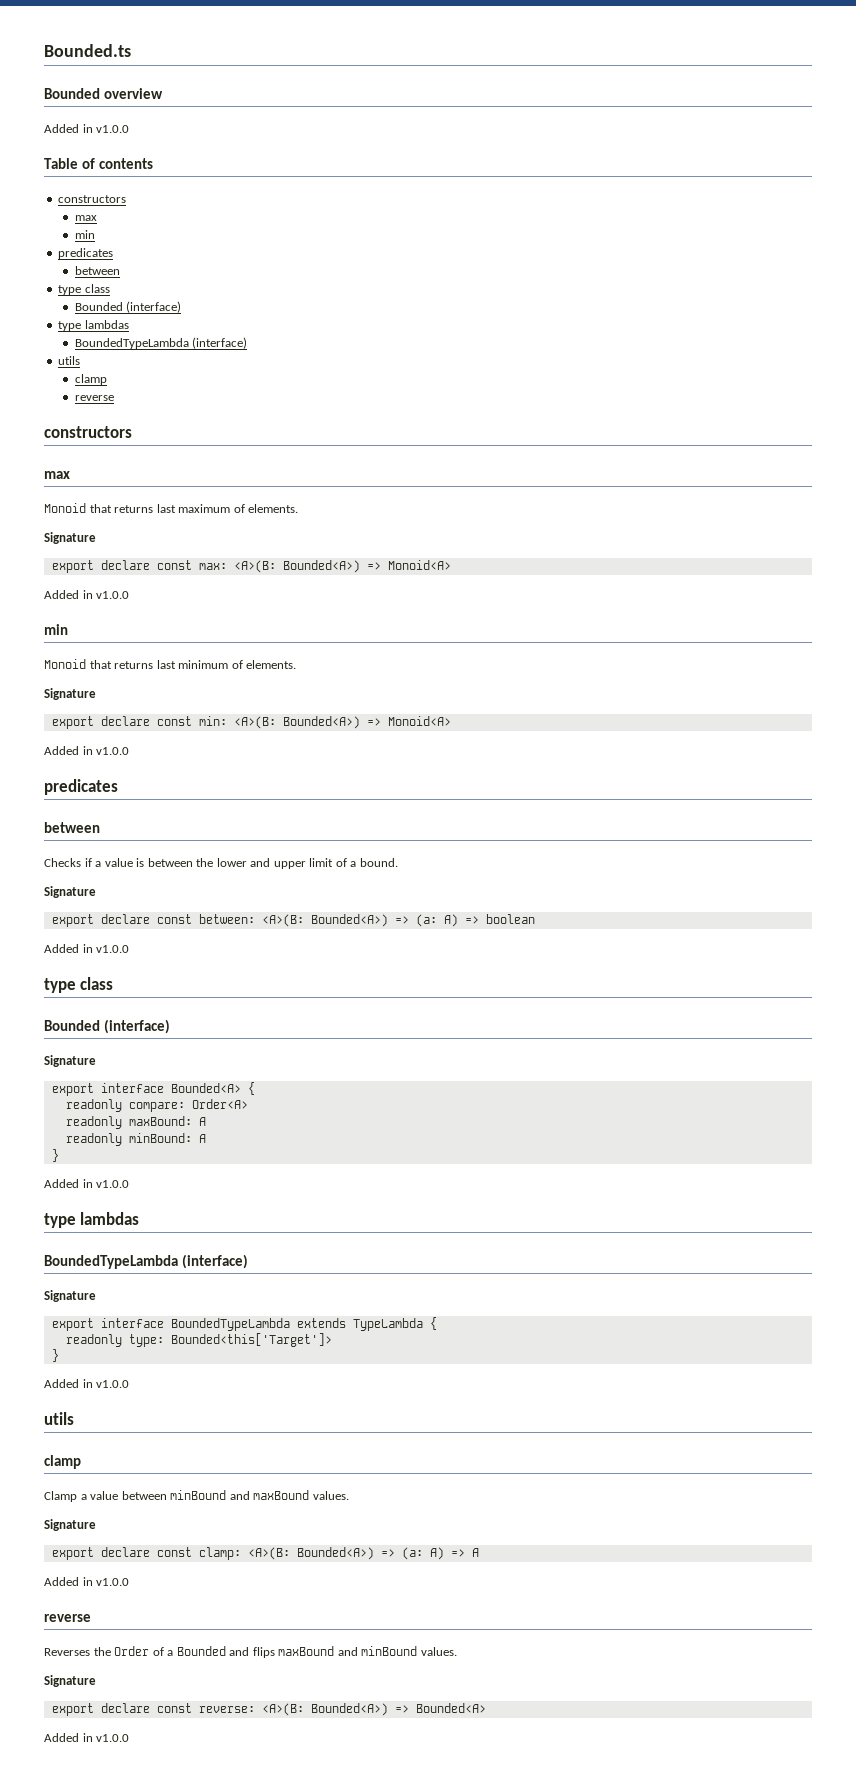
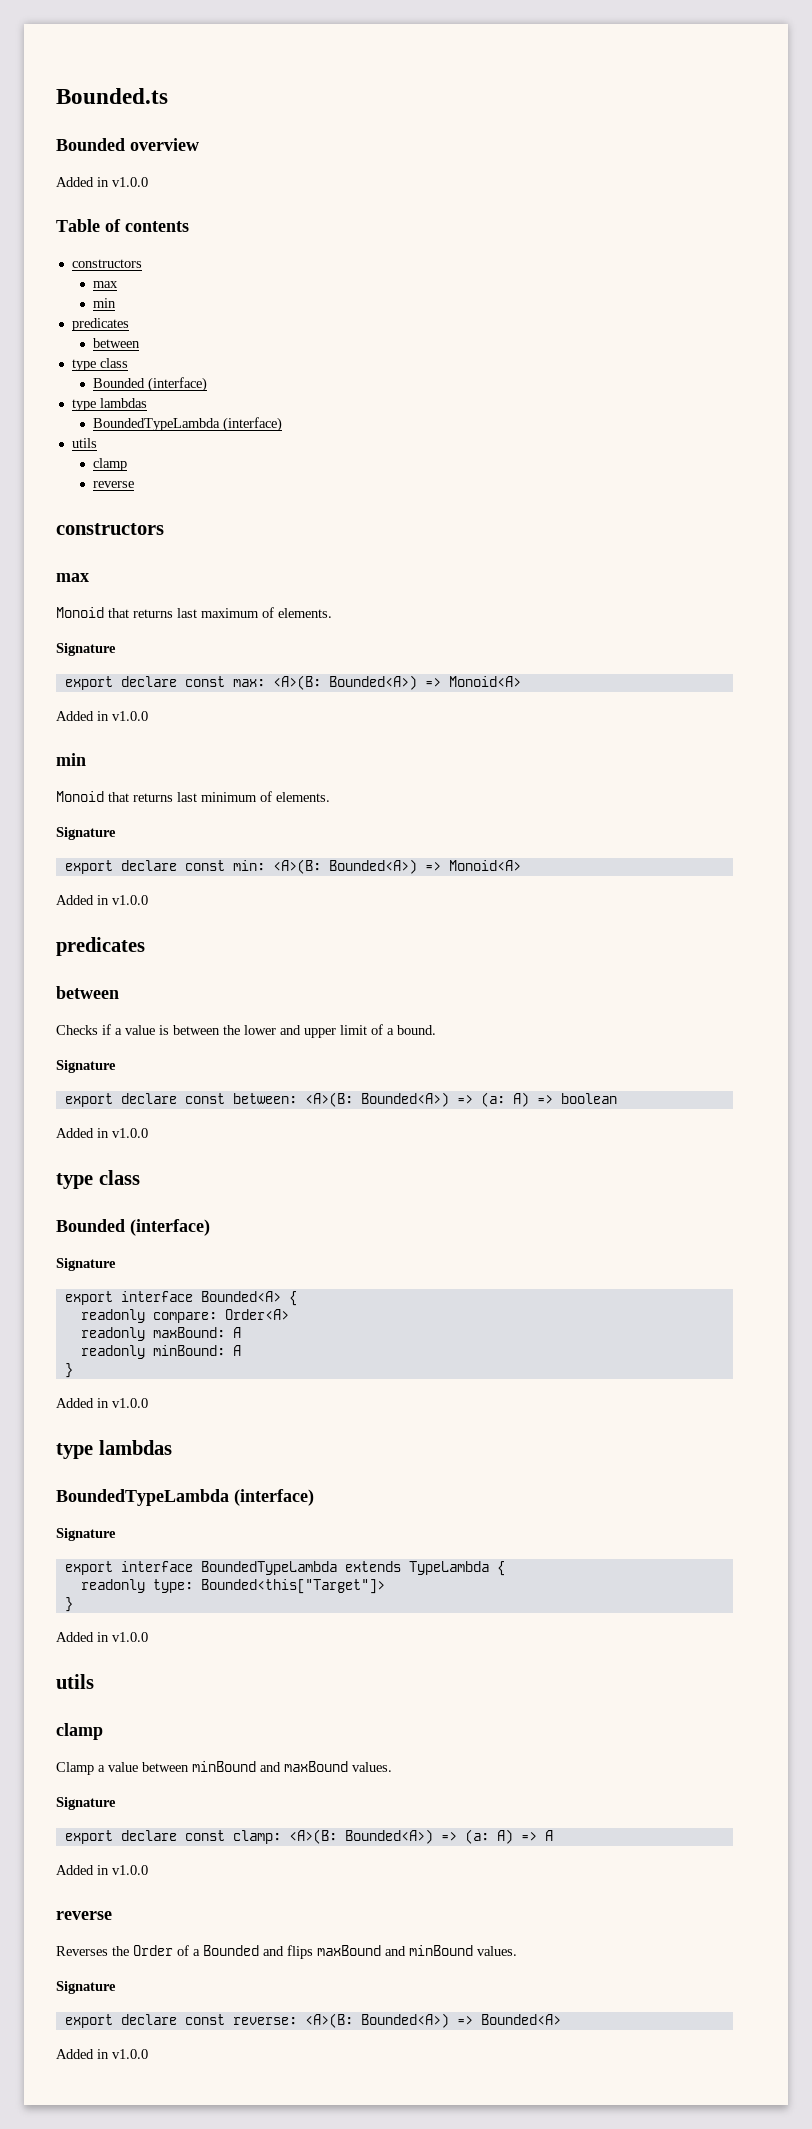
- readonly type: Bounded<this['Target']>
+ readonly type: Bounded<this["Target"]>

